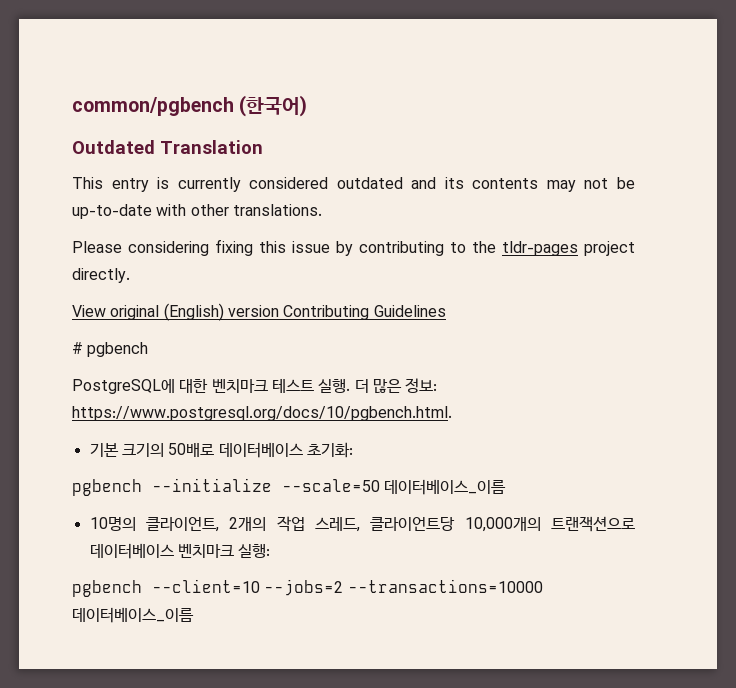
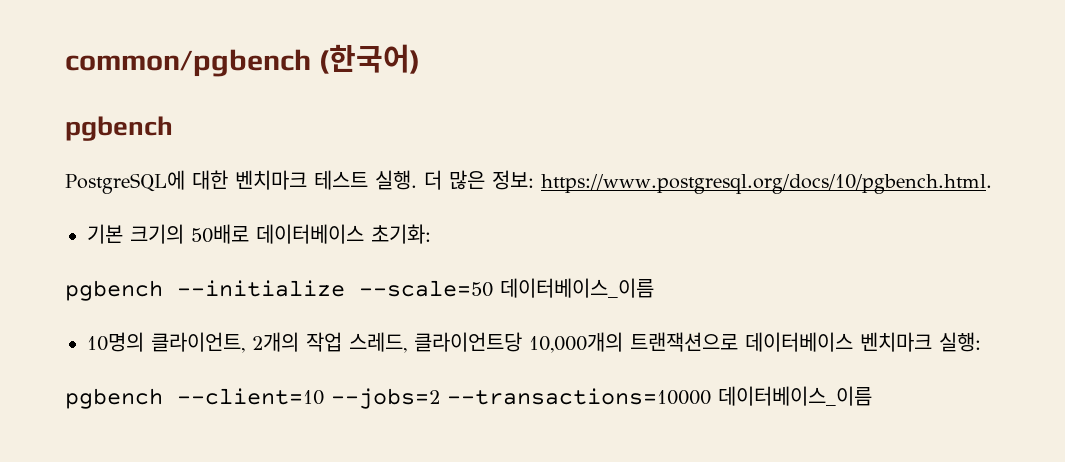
  common/pgbench (한국어)
- Outdated Translation
- This entry is currently considered outdated and its contents may not be up-to-date with other translations.
- Please considering fixing this issue by contributing to the tldr-pages project directly.
- View original (English) version Contributing Guidelines
- # pgbench
+ pgbench

